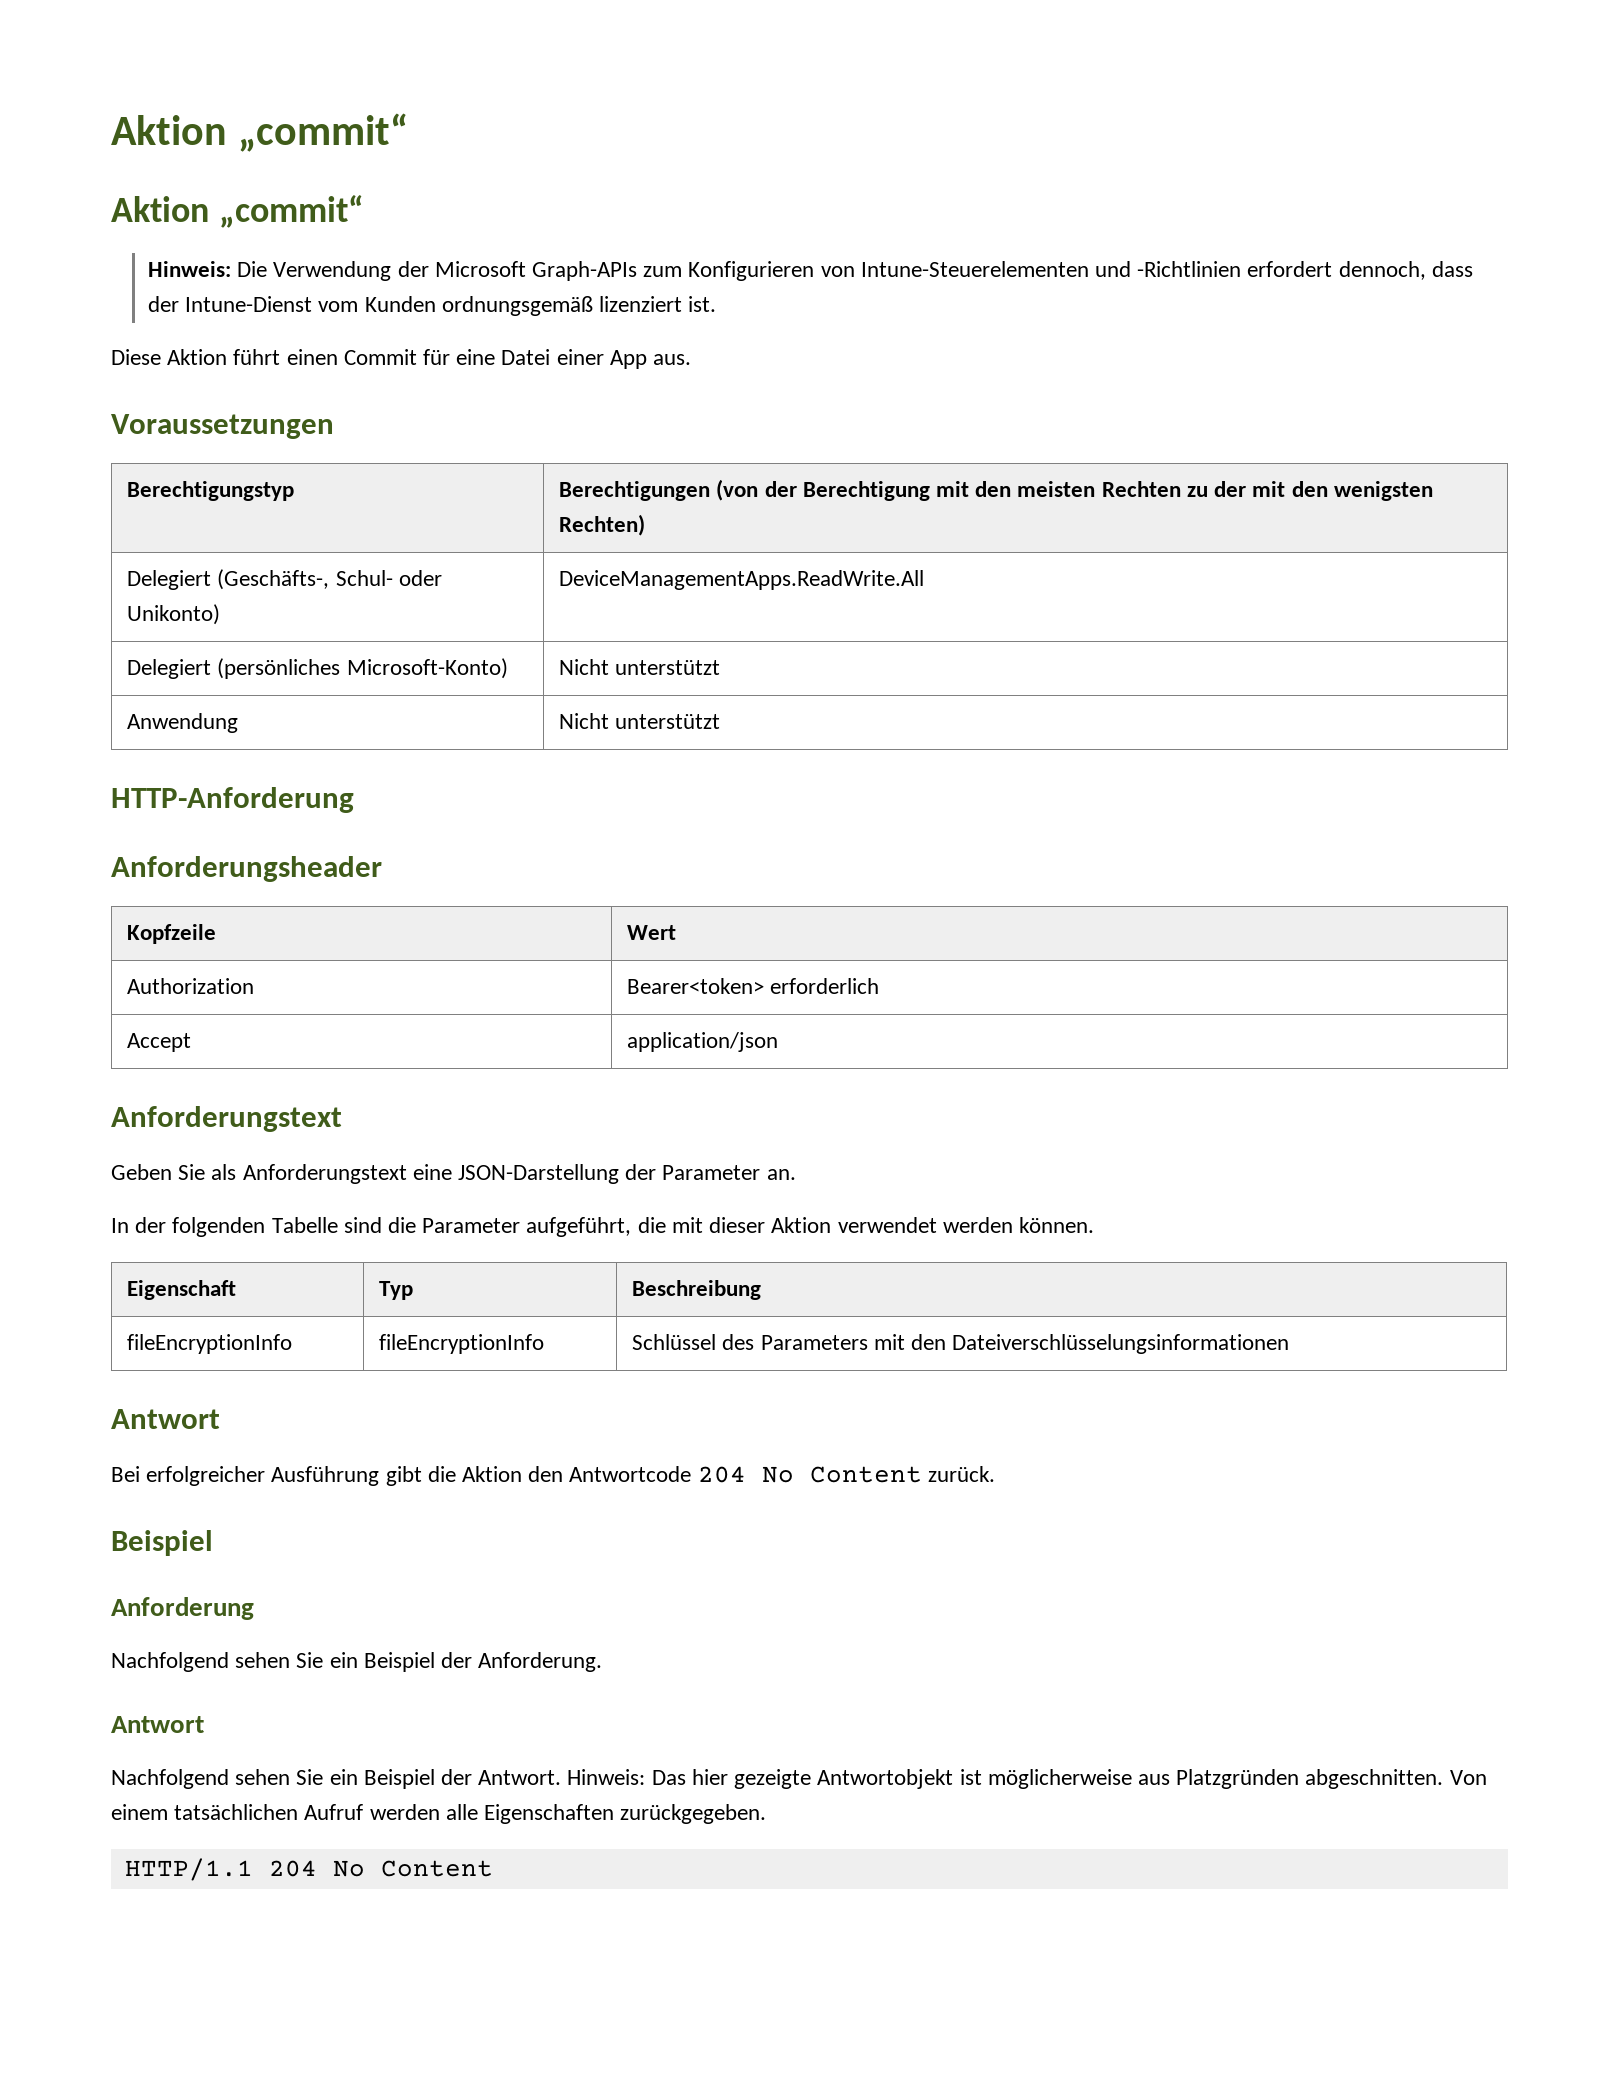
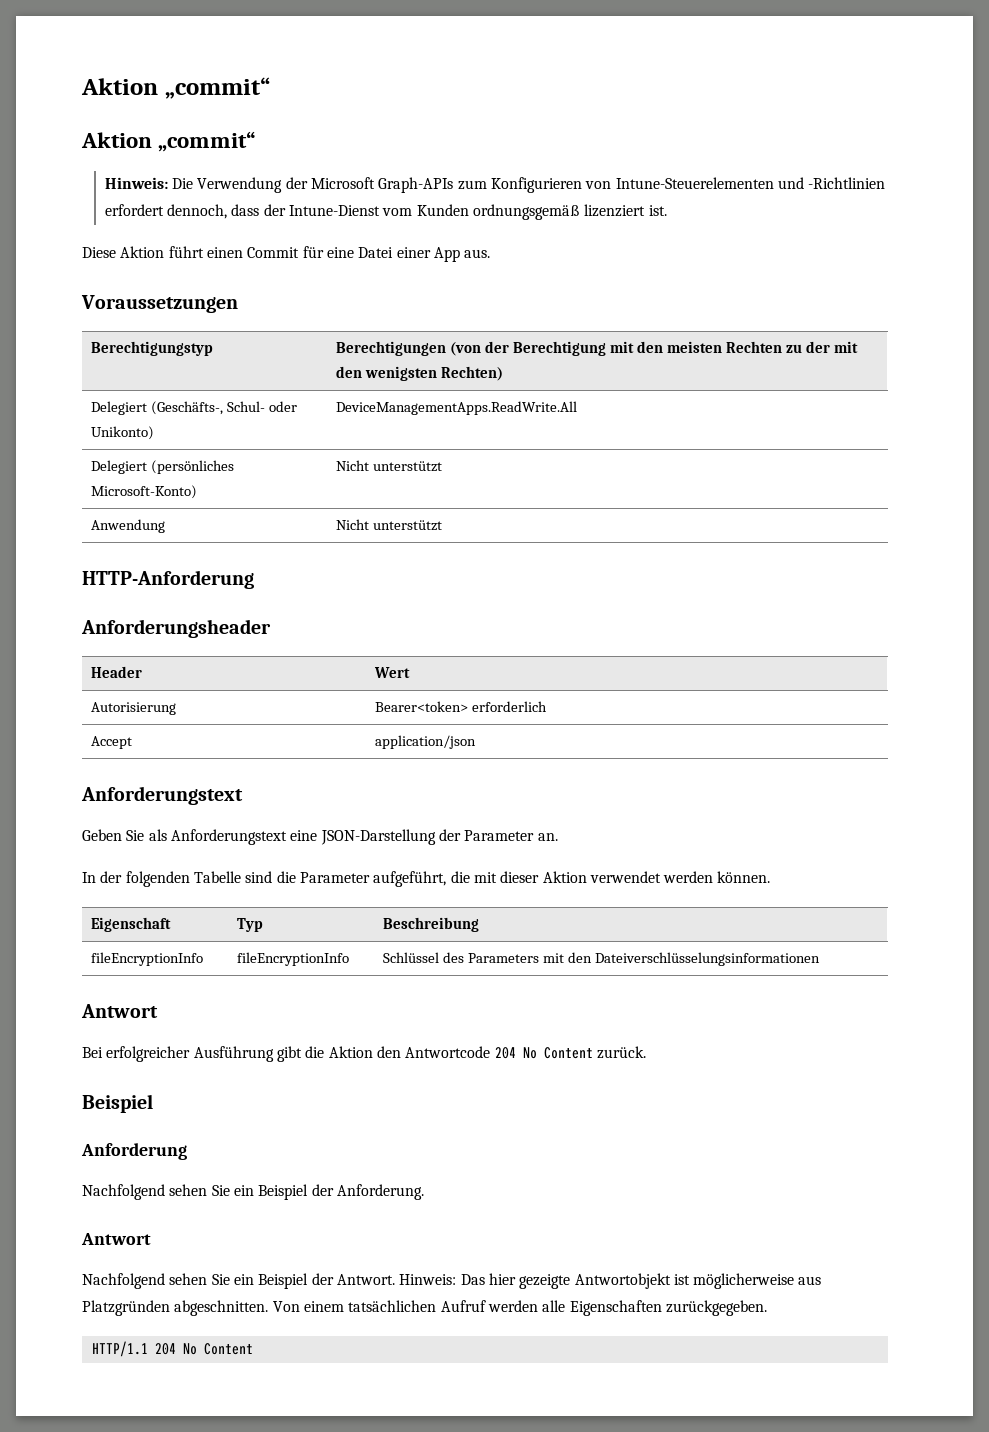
- Kopfzeile | Wert
+ Header | Wert
- Authorization | Bearer<token> erforderlich
+ Autorisierung | Bearer<token> erforderlich

